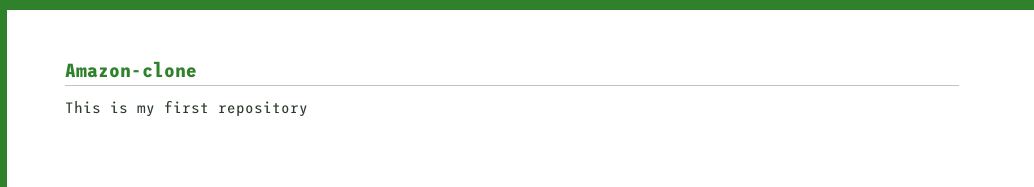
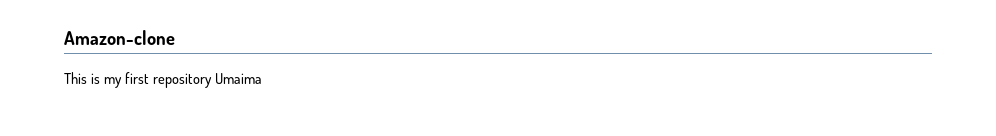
- This is my first repository
+ This is my first repository Umaima

